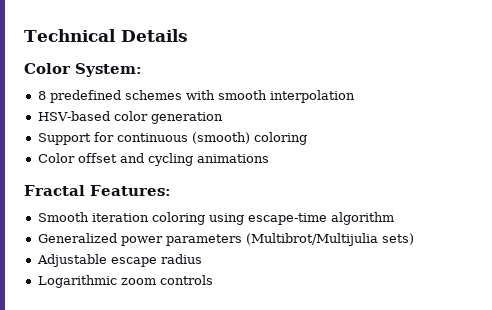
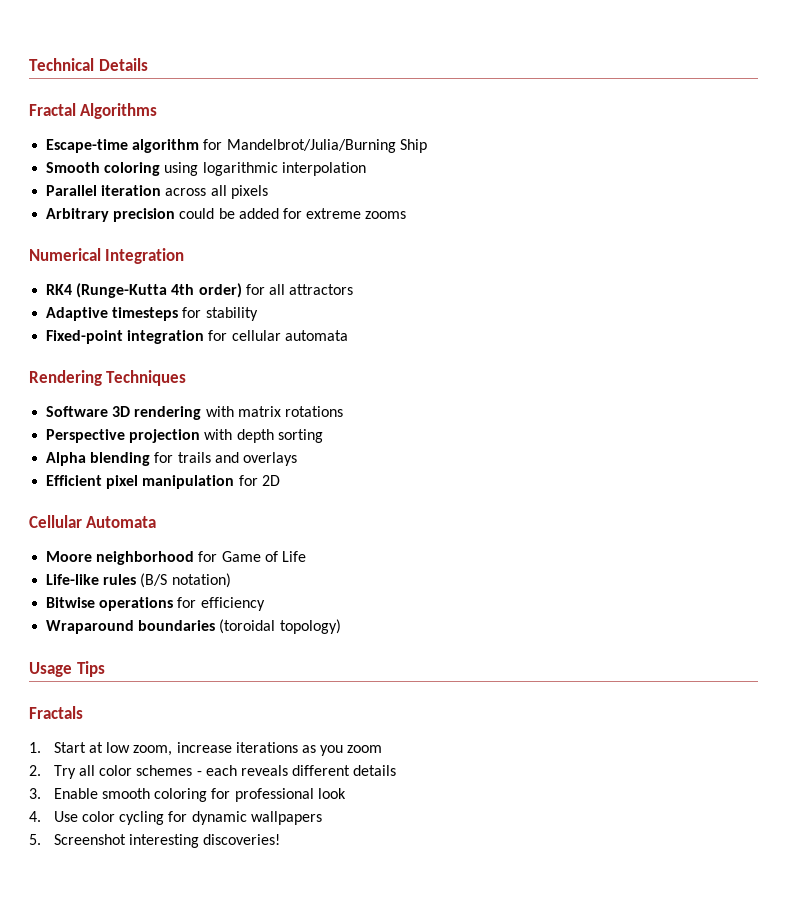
- Color System:
- 8 predefined schemes with smooth interpolation
- HSV-based color generation
- Support for continuous (smooth) coloring
- Color offset and cycling animations
- Fractal Features:
- Smooth iteration coloring using escape-time algorithm
- Generalized power parameters (Multibrot/Multijulia sets)
- Adjustable escape radius
- Logarithmic zoom controls
+ Fractal Algorithms
+ Escape-time algorithm for Mandelbrot/Julia/Burning Ship
+ Smooth coloring using logarithmic interpolation
+ Parallel iteration across all pixels
+ Arbitrary precision could be added for extreme zooms
+ Numerical Integration
+ RK4 (Runge-Kutta 4th order) for all attractors
+ Adaptive timesteps for stability
+ Fixed-point integration for cellular automata
+ Rendering Techniques
+ Software 3D rendering with matrix rotations
+ Perspective projection with depth sorting
+ Alpha blending for trails and overlays
+ Efficient pixel manipulation for 2D
+ Cellular Automata
+ Moore neighborhood for Game of Life
+ Life-like rules (B/S notation)
+ Bitwise operations for efficiency
+ Wraparound boundaries (toroidal topology)
+ Usage Tips
+ Fractals
+ 1. Start at low zoom, increase iterations as you zoom
+ 2. Try all color schemes - each reveals different details
+ 3. Enable smooth coloring for professional look
+ 4. Use color cycling for dynamic wallpapers
+ 5. Screenshot interesting discoveries!

